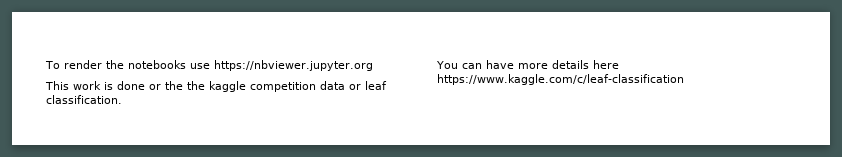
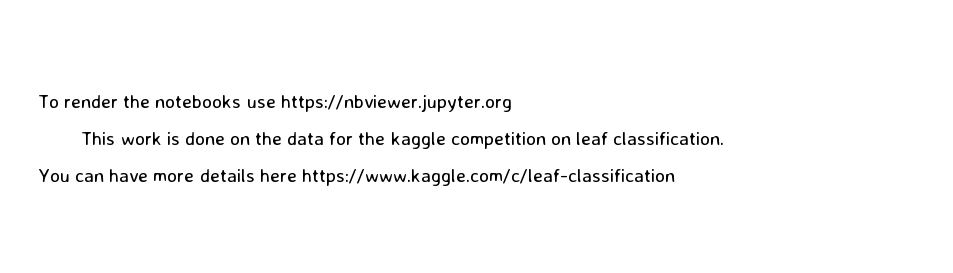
- This work is done or the the kaggle competition data or leaf classification.
+ This work is done on the data for the kaggle competition on leaf classification.

